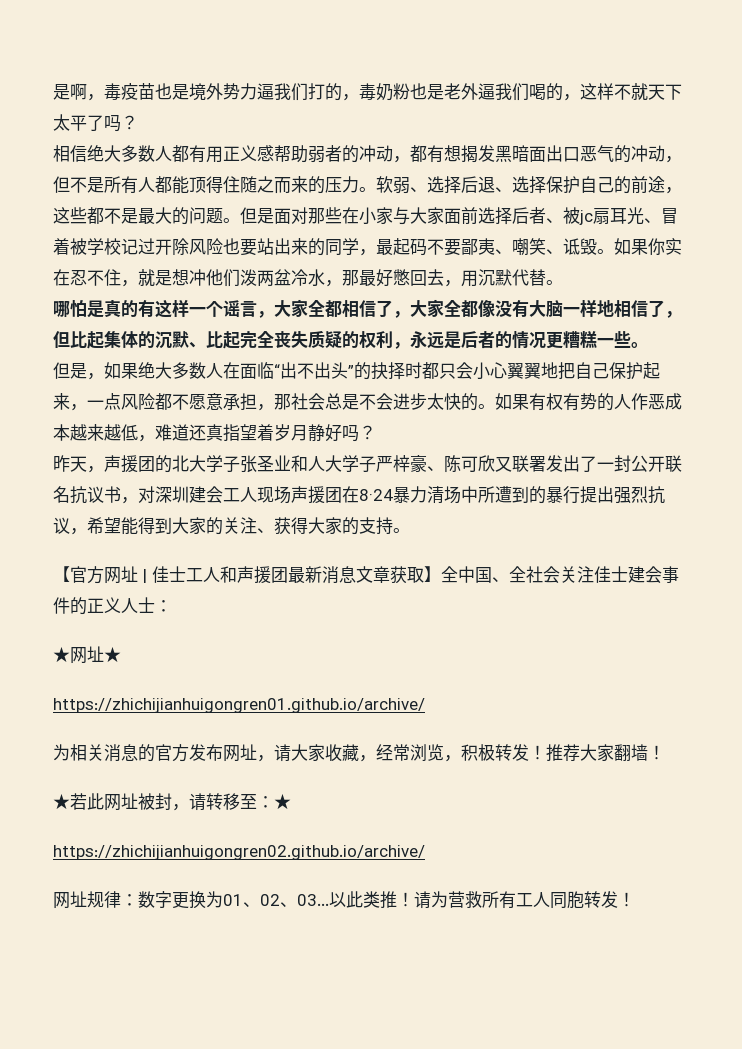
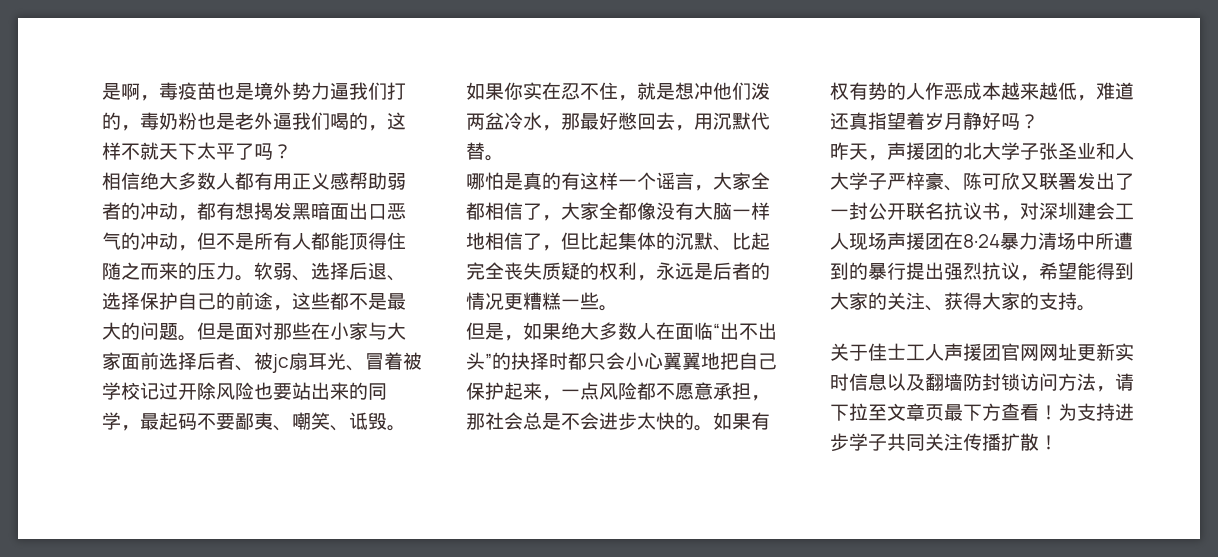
- 【官方网址 | 佳士工人和声援团最新消息文章获取】全中国、全社会关注佳士建会事件的正义人士：
- ★网址★
- https://zhichijianhuigongren01.github.io/archive/
- 为相关消息的官方发布网址，请大家收藏，经常浏览，积极转发！推荐大家翻墙！
- ★若此网址被封，请转移至：★
- https://zhichijianhuigongren02.github.io/archive/
- 网址规律：数字更换为01、02、03...以此类推！请为营救所有工人同胞转发！
+ 关于佳士工人声援团官网网址更新实时信息以及翻墙防封锁访问方法，请下拉至文章页最下方查看！为支持进步学子共同关注传播扩散！

